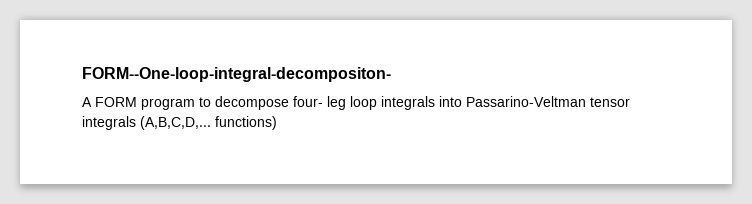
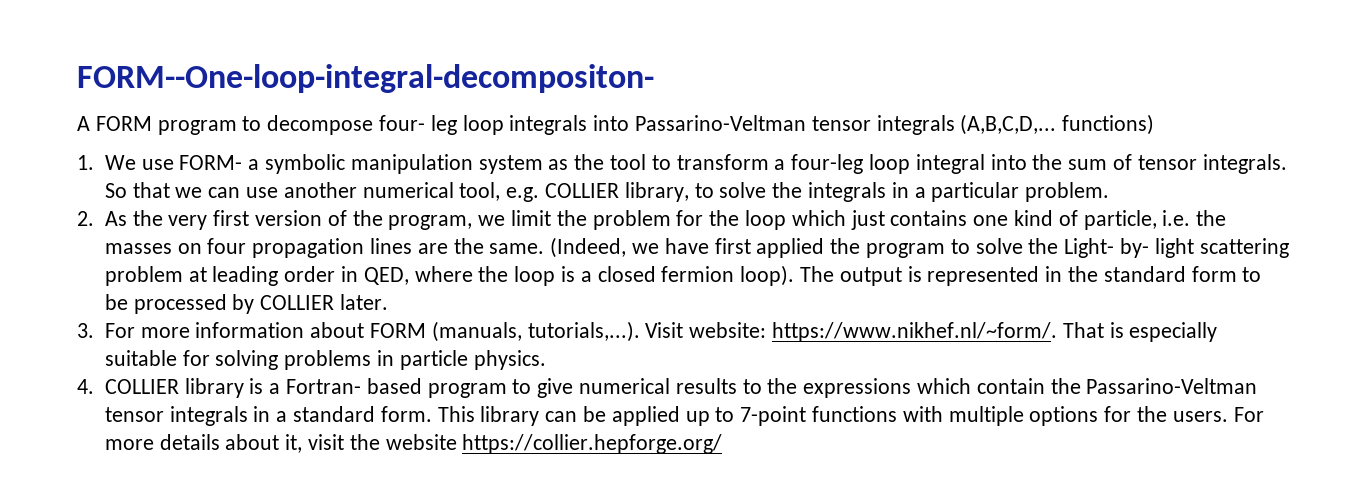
+ 1. We use FORM- a symbolic manipulation system as the tool to transform a four-leg loop integral into the sum of tensor integrals. So that we can use another numerical tool, e.g. COLLIER library, to solve the integrals in a particular problem.
+ 2. As the very first version of the program, we limit the problem for the loop which just contains one kind of particle, i.e. the masses on four propagation lines are the same. (Indeed, we have first applied the program to solve the Light- by- light scattering problem at leading order in QED, where the loop is a closed fermion loop). The output is represented in the standard form to be processed by COLLIER later.
+ 3. For more information about FORM (manuals, tutorials,...). Visit website: https://www.nikhef.nl/~form/. That is especially suitable for solving problems in particle physics.
+ 4. COLLIER library is a Fortran- based program to give numerical results to the expressions which contain the Passarino-Veltman tensor integrals in a standard form. This library can be applied up to 7-point functions with multiple options for the users. For more details about it, visit the website https://collier.hepforge.org/

